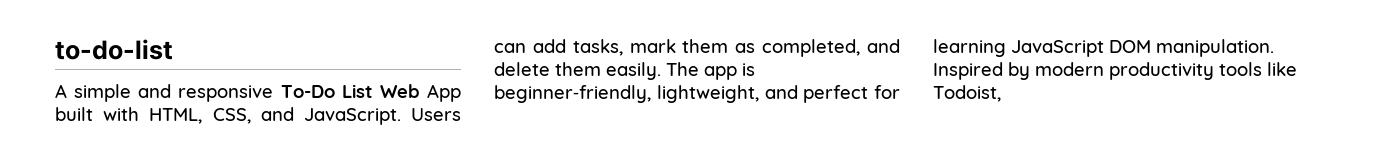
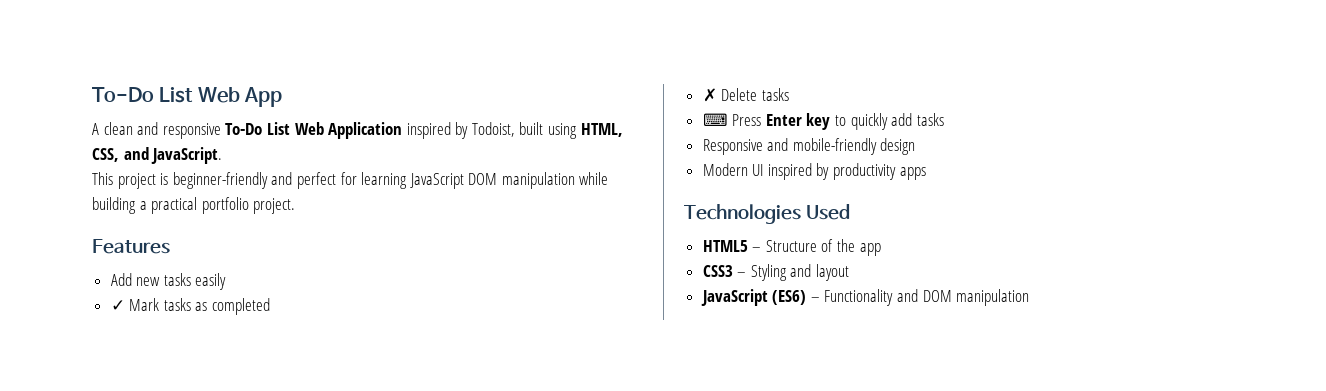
- to-do-list
+ To-Do List Web App
- A simple and responsive To-Do List Web App built with HTML, CSS, and JavaScript. Users can add tasks, mark them as completed, and delete them easily. The app is beginner‑friendly, lightweight, and perfect for learning JavaScript DOM manipulation. Inspired by modern productivity tools like Todoist,
+ A clean and responsive To-Do List Web Application inspired by Todoist, built using HTML, CSS, and JavaScript.
+ This project is beginner-friendly and perfect for learning JavaScript DOM manipulation while building a practical portfolio project.
+ Features
+ Add new tasks easily
+ ✓ Mark tasks as completed
+ ✗ Delete tasks
+ ⌨ Press Enter key to quickly add tasks
+ Responsive and mobile-friendly design
+ Modern UI inspired by productivity apps
+ Technologies Used
+ HTML5 – Structure of the app
+ CSS3 – Styling and layout
+ JavaScript (ES6) – Functionality and DOM manipulation

